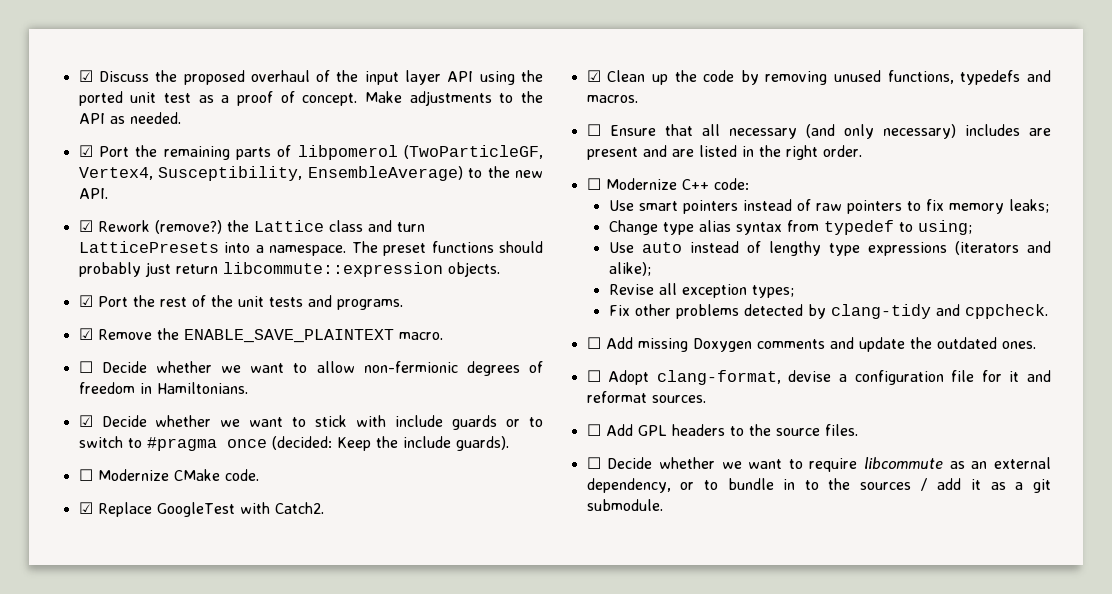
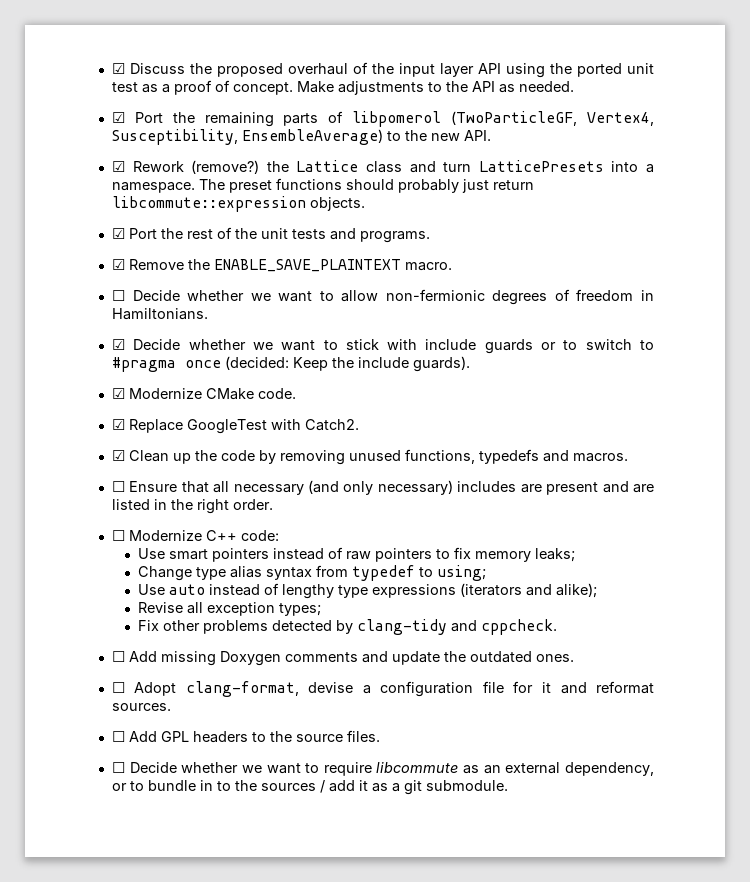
- ☐ Modernize CMake code.
+ ☑ Modernize CMake code.

